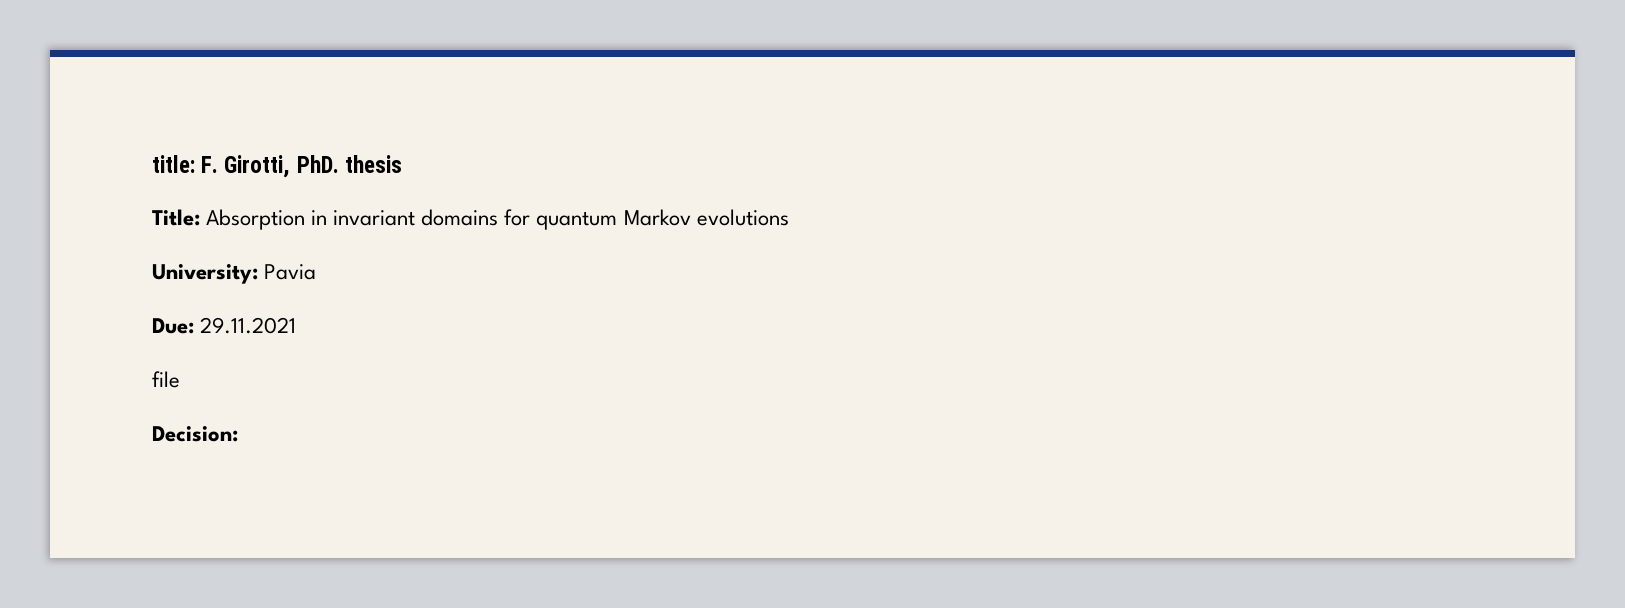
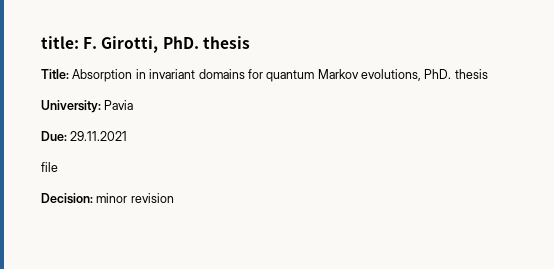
- Title: Absorption in invariant domains for quantum Markov evolutions
+ Title: Absorption in invariant domains for quantum Markov evolutions, PhD. thesis
- Decision:
+ Decision: minor revision

